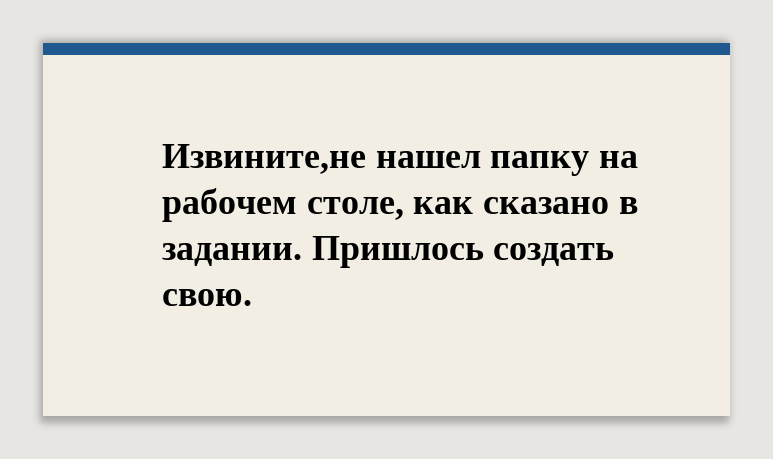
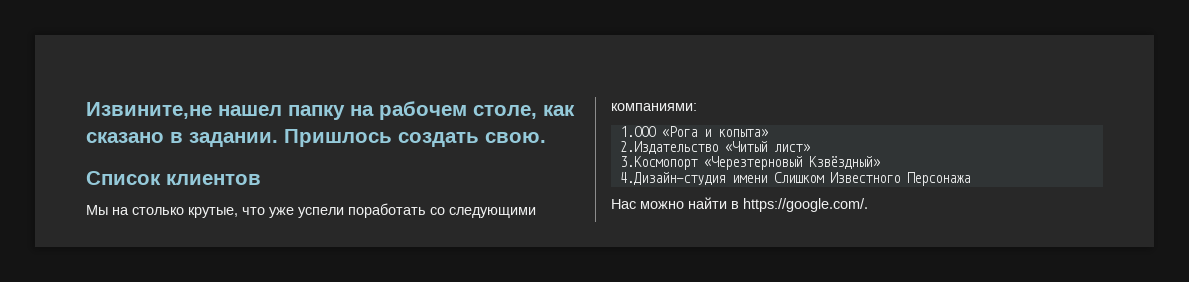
+ Список клиентов
+ Мы на столько крутые, что уже успели поработать со следующими компаниями:
+ 1.ООО «Рога и копыта»
+ 2.Издательство «Читый лист»
+ 3.Космопорт «Черезтерновый Кзвёздный»
+ 4.Дизайн-студия имени Слишком Известного Персонажа
+ Нас можно найти в https://google.com/.

